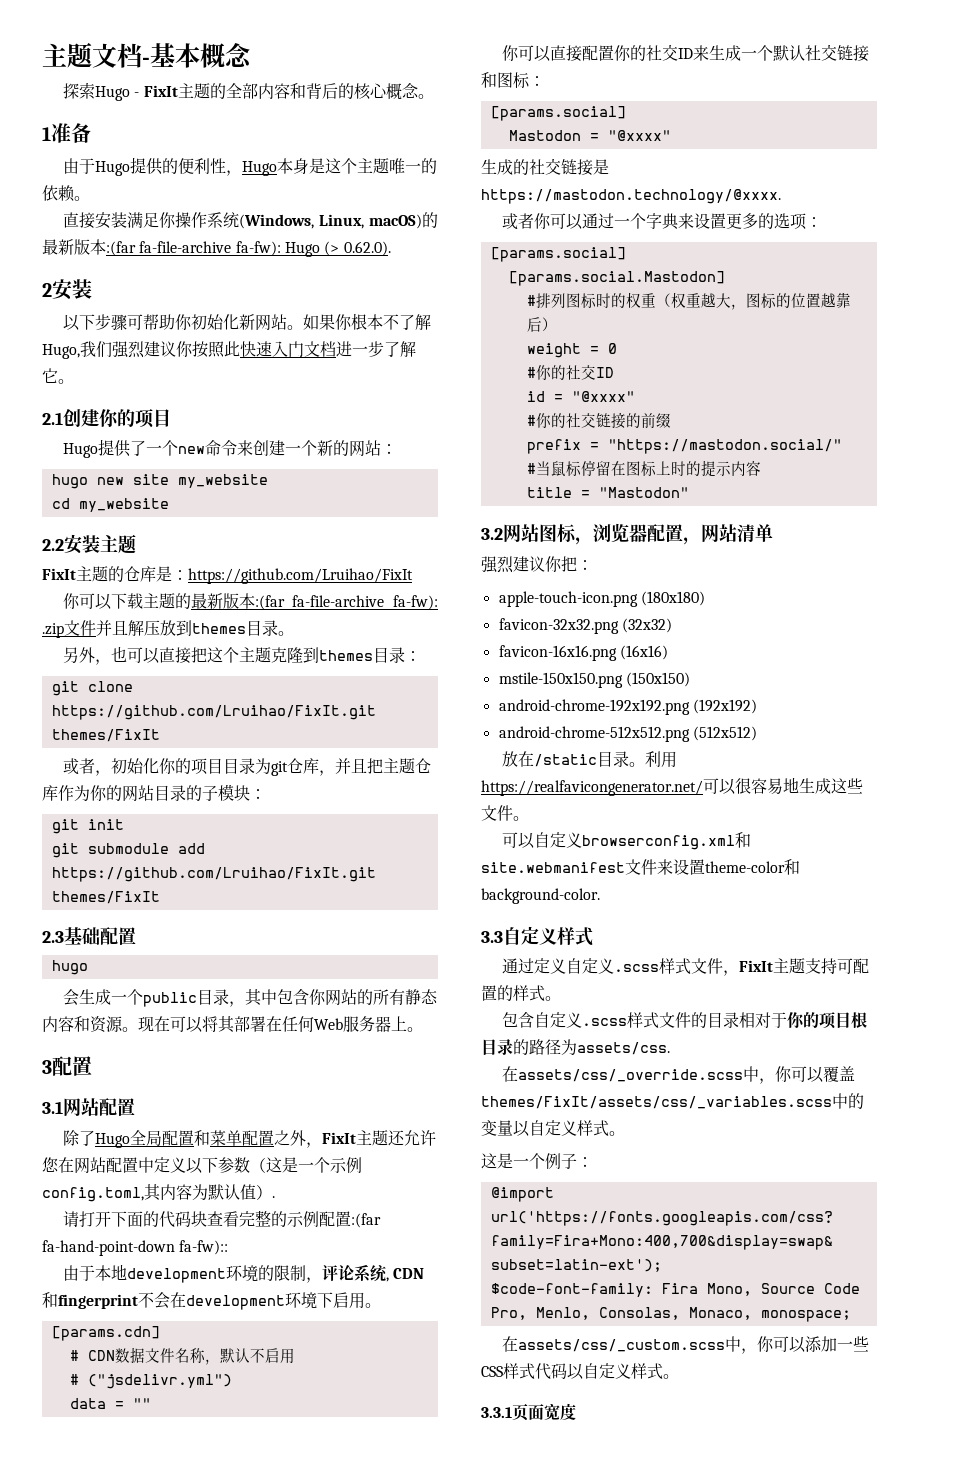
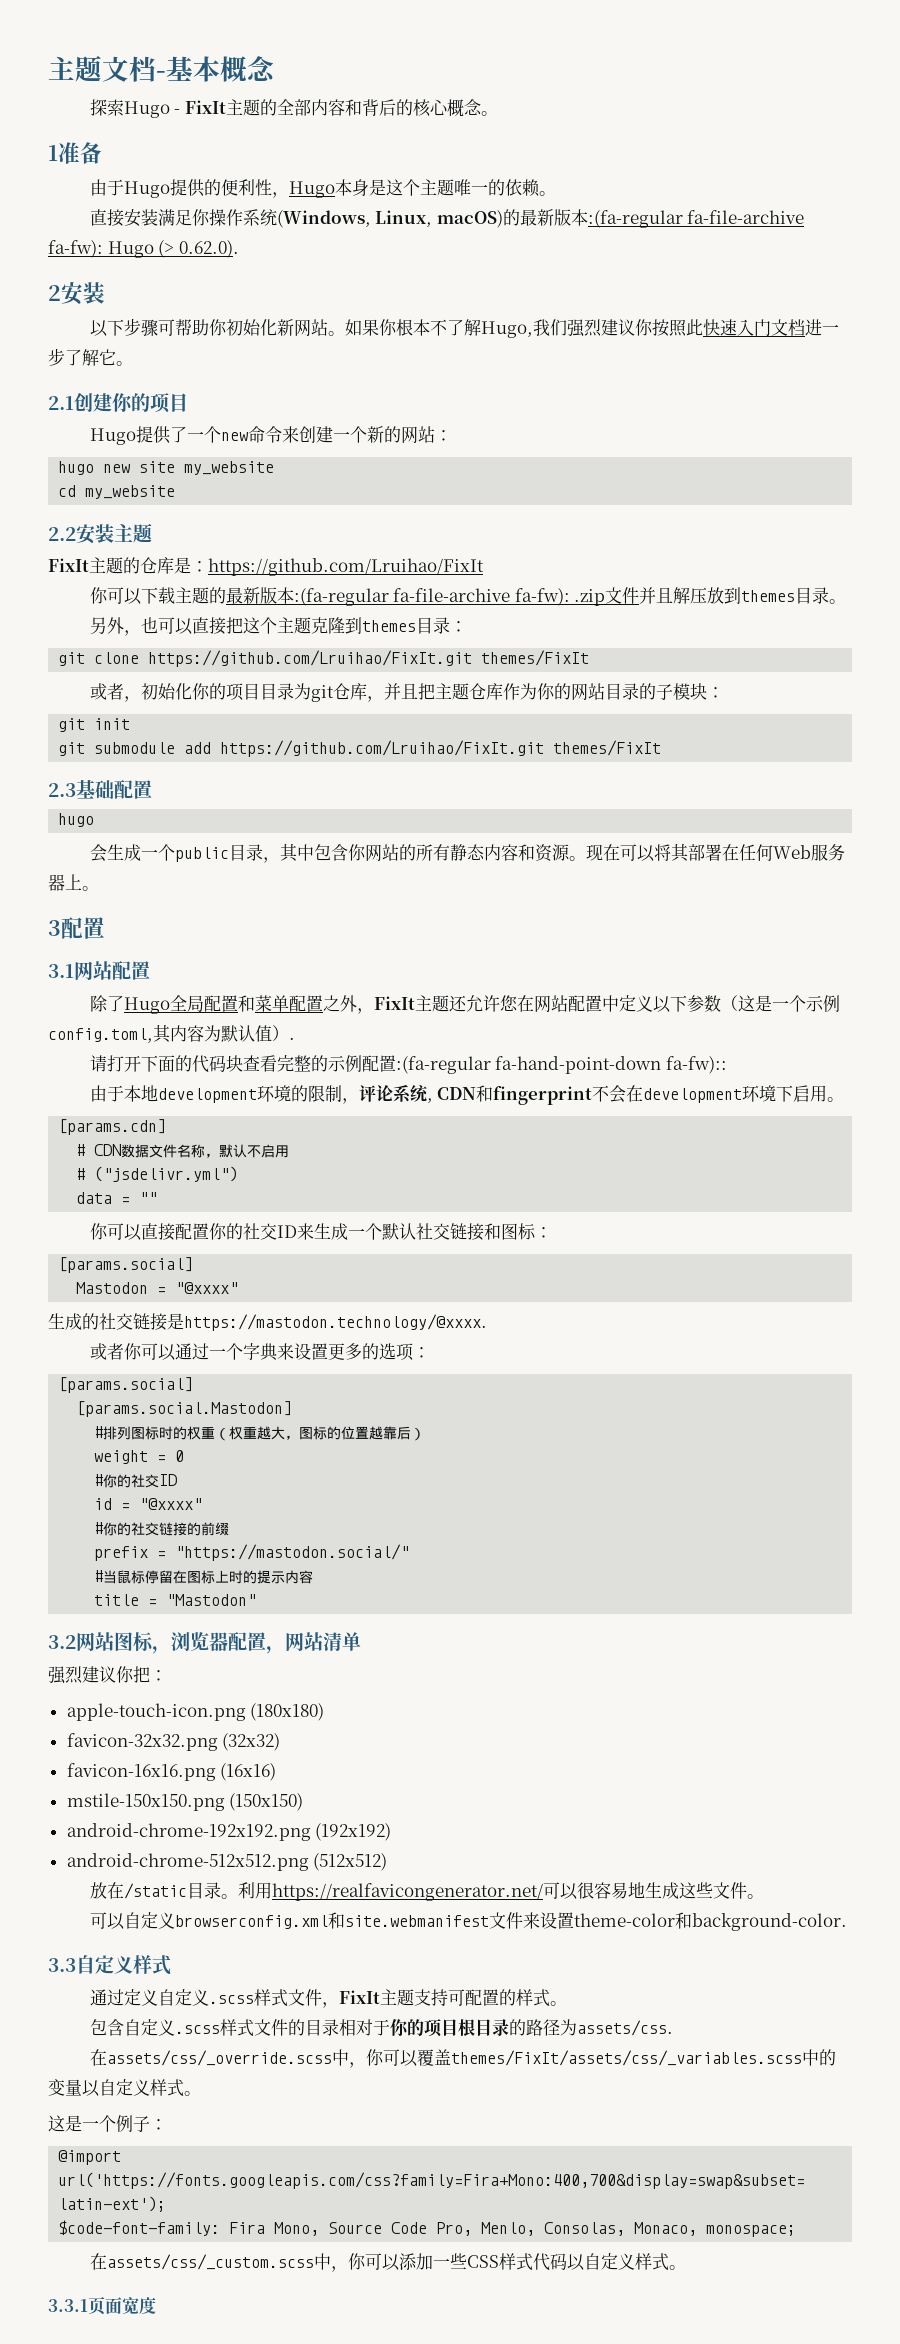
- 直接安装满足你操作系统(Windows, Linux, macOS)的最新版本:(far fa-file-archive fa-fw): Hugo (> 0.62.0).
+ 直接安装满足你操作系统(Windows, Linux, macOS)的最新版本:(fa-regular fa-file-archive fa-fw): Hugo (> 0.62.0).
- 你可以下载主题的最新版本:(far fa-file-archive fa-fw): .zip文件并且解压放到themes目录。
+ 你可以下载主题的最新版本:(fa-regular fa-file-archive fa-fw): .zip文件并且解压放到themes目录。
- 请打开下面的代码块查看完整的示例配置:(far fa-hand-point-down fa-fw)::
+ 请打开下面的代码块查看完整的示例配置:(fa-regular fa-hand-point-down fa-fw)::

